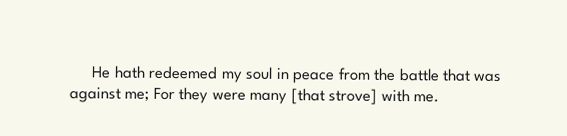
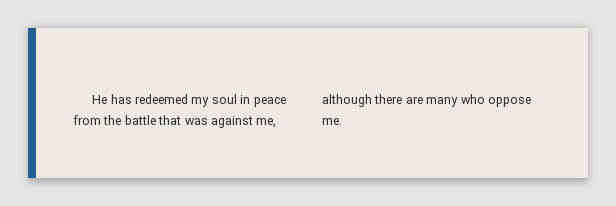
- He hath redeemed my soul in peace from the battle that was against me; For they were many [that strove] with me.
+ He has redeemed my soul in peace from the battle that was against me, although there are many who oppose me.

